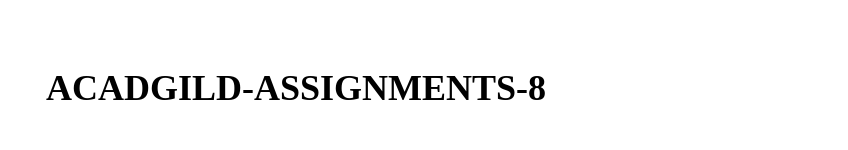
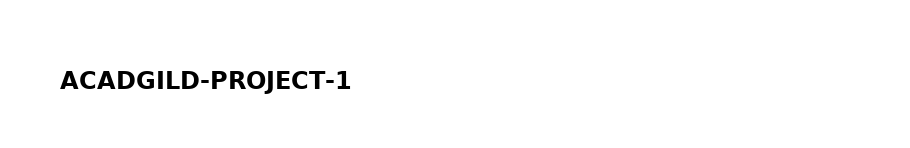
- ACADGILD-ASSIGNMENTS-8
+ ACADGILD-PROJECT-1

